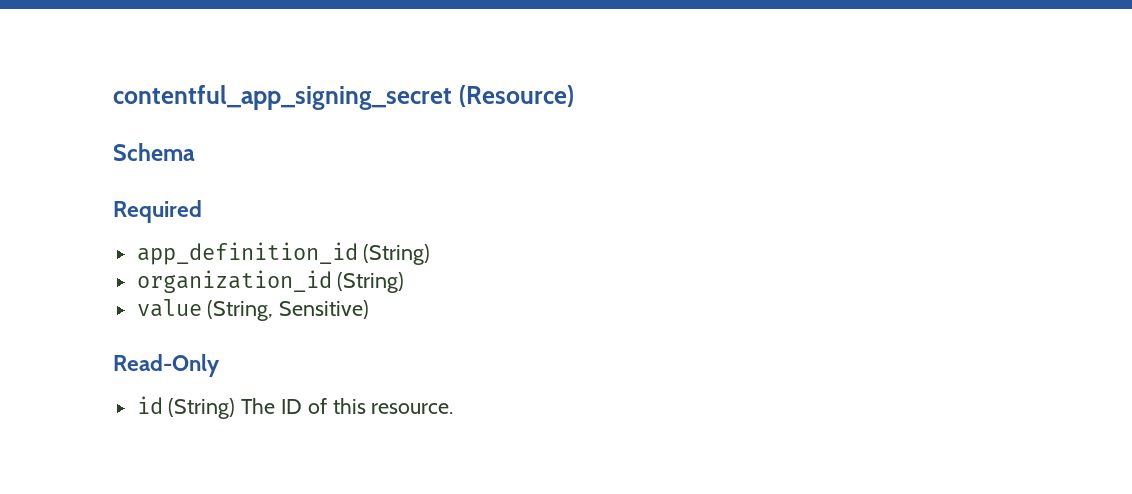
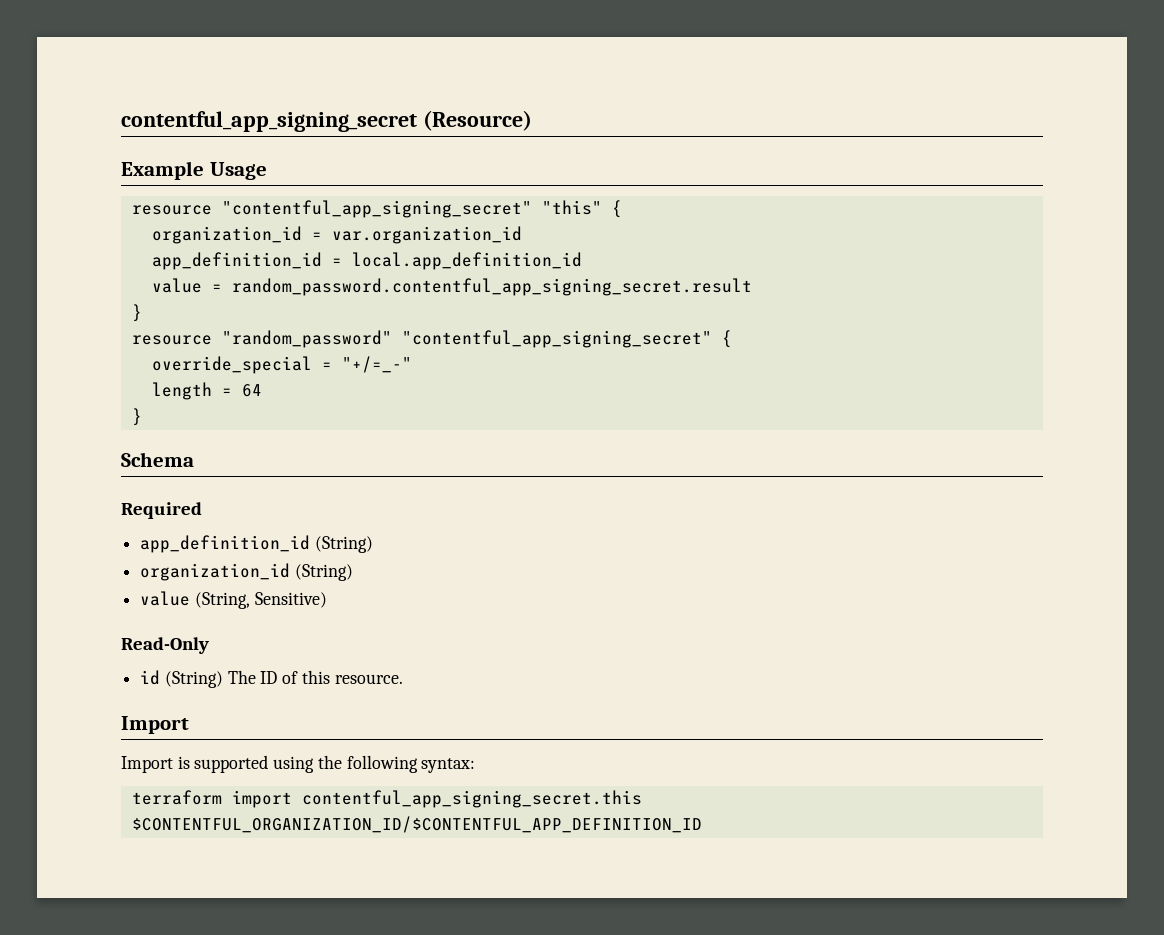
+ Example Usage
+ resource "contentful_app_signing_secret" "this" {
+ organization_id = var.organization_id
+ app_definition_id = local.app_definition_id
+ value = random_password.contentful_app_signing_secret.result
+ }
+ resource "random_password" "contentful_app_signing_secret" {
+ override_special = "+/=_-"
+ length = 64
+ }
  id (String) The ID of this resource.
+ Import
+ Import is supported using the following syntax:
+ terraform import contentful_app_signing_secret.this $CONTENTFUL_ORGANIZATION_ID/$CONTENTFUL_APP_DEFINITION_ID

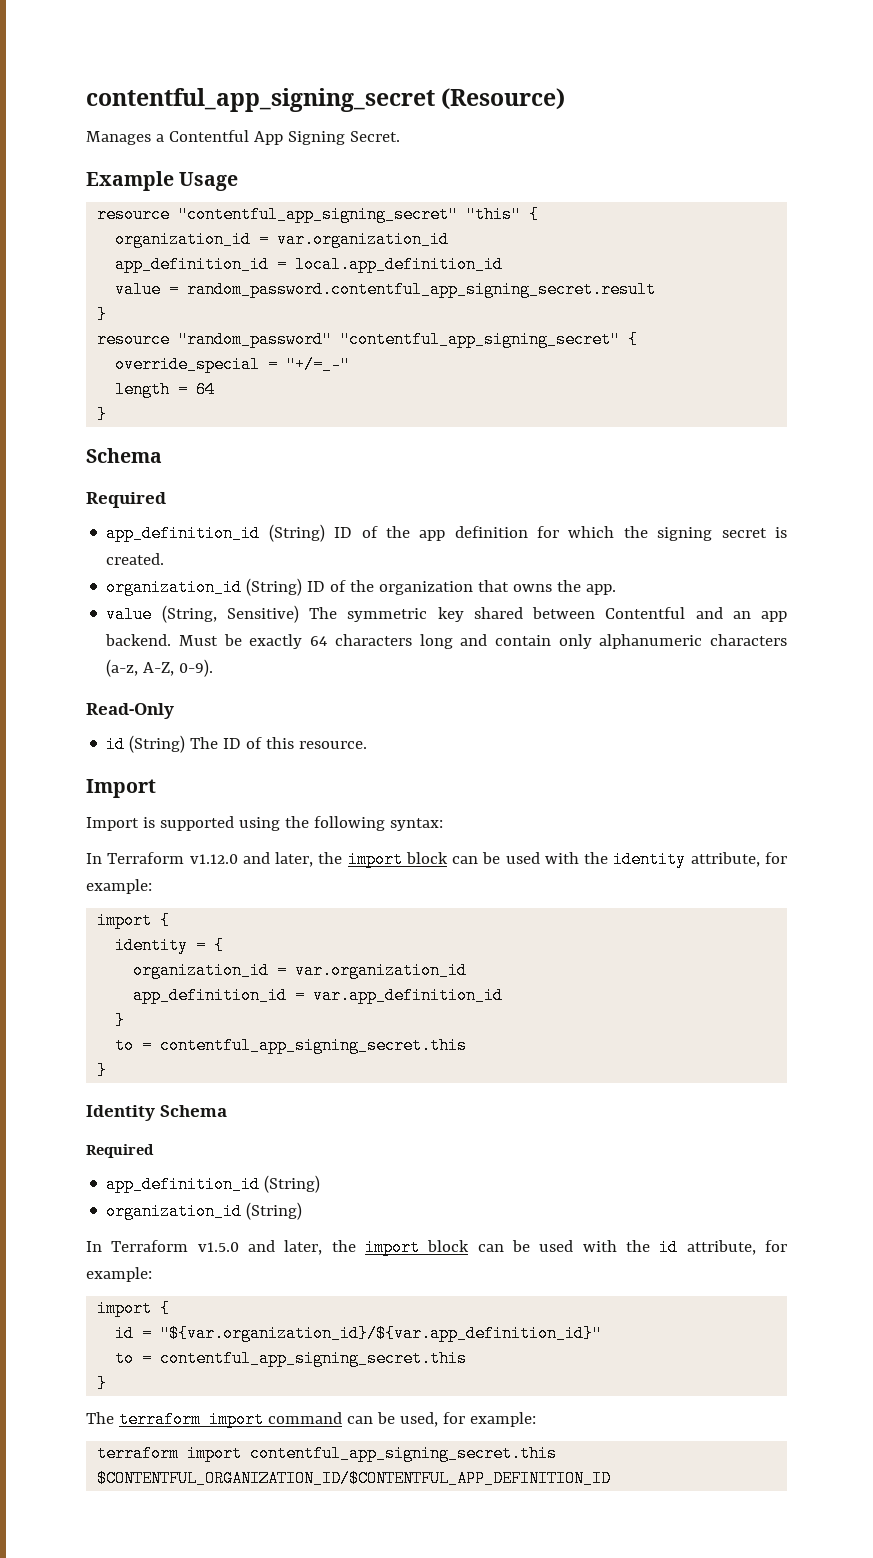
+ Manages a Contentful App Signing Secret.
- app_definition_id (String)
- organization_id (String)
- value (String, Sensitive)
+ app_definition_id (String) ID of the app definition for which the signing secret is created.
+ organization_id (String) ID of the organization that owns the app.
+ value (String, Sensitive) The symmetric key shared between Contentful and an app backend. Must be exactly 64 characters long and contain only alphanumeric characters (a-z, A-Z, 0-9).
+ In Terraform v1.12.0 and later, the import block can be used with the identity attribute, for example:
+ import {
+ identity = {
+ organization_id = var.organization_id
+ app_definition_id = var.app_definition_id
+ }
+ to = contentful_app_signing_secret.this
+ }
+ Identity Schema
+ Required
+ app_definition_id (String)
+ organization_id (String)
+ In Terraform v1.5.0 and later, the import block can be used with the id attribute, for example:
+ import {
+ id = "${var.organization_id}/${var.app_definition_id}"
+ to = contentful_app_signing_secret.this
+ }
+ The terraform import command can be used, for example:

